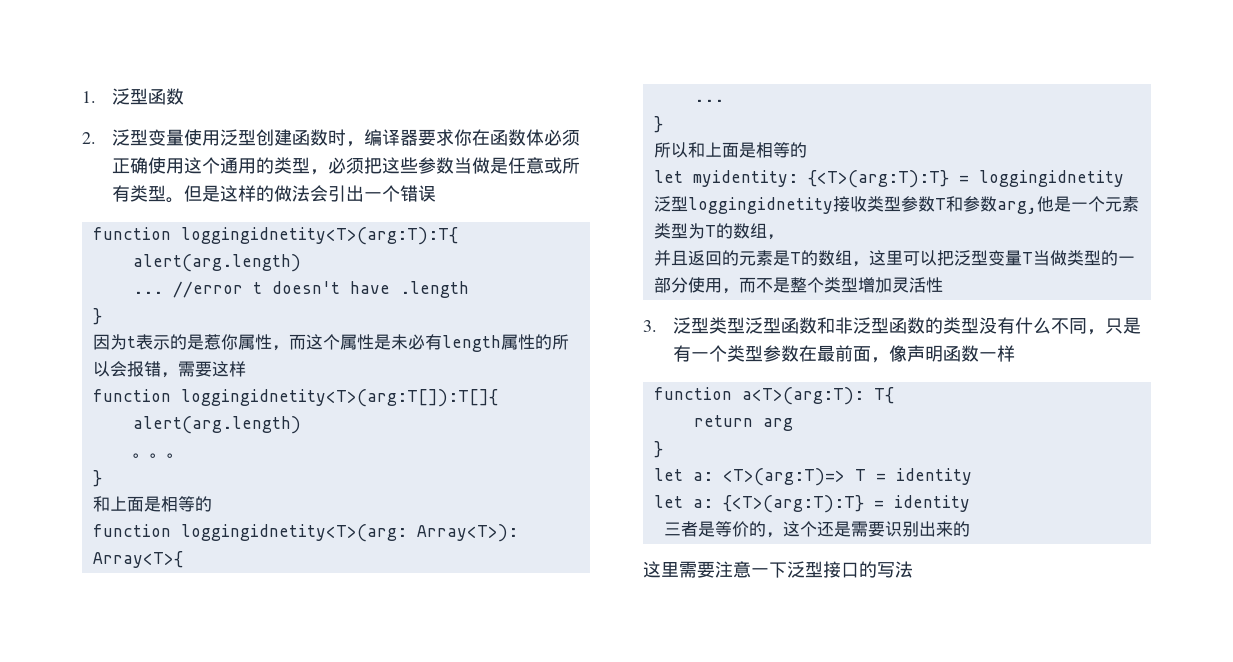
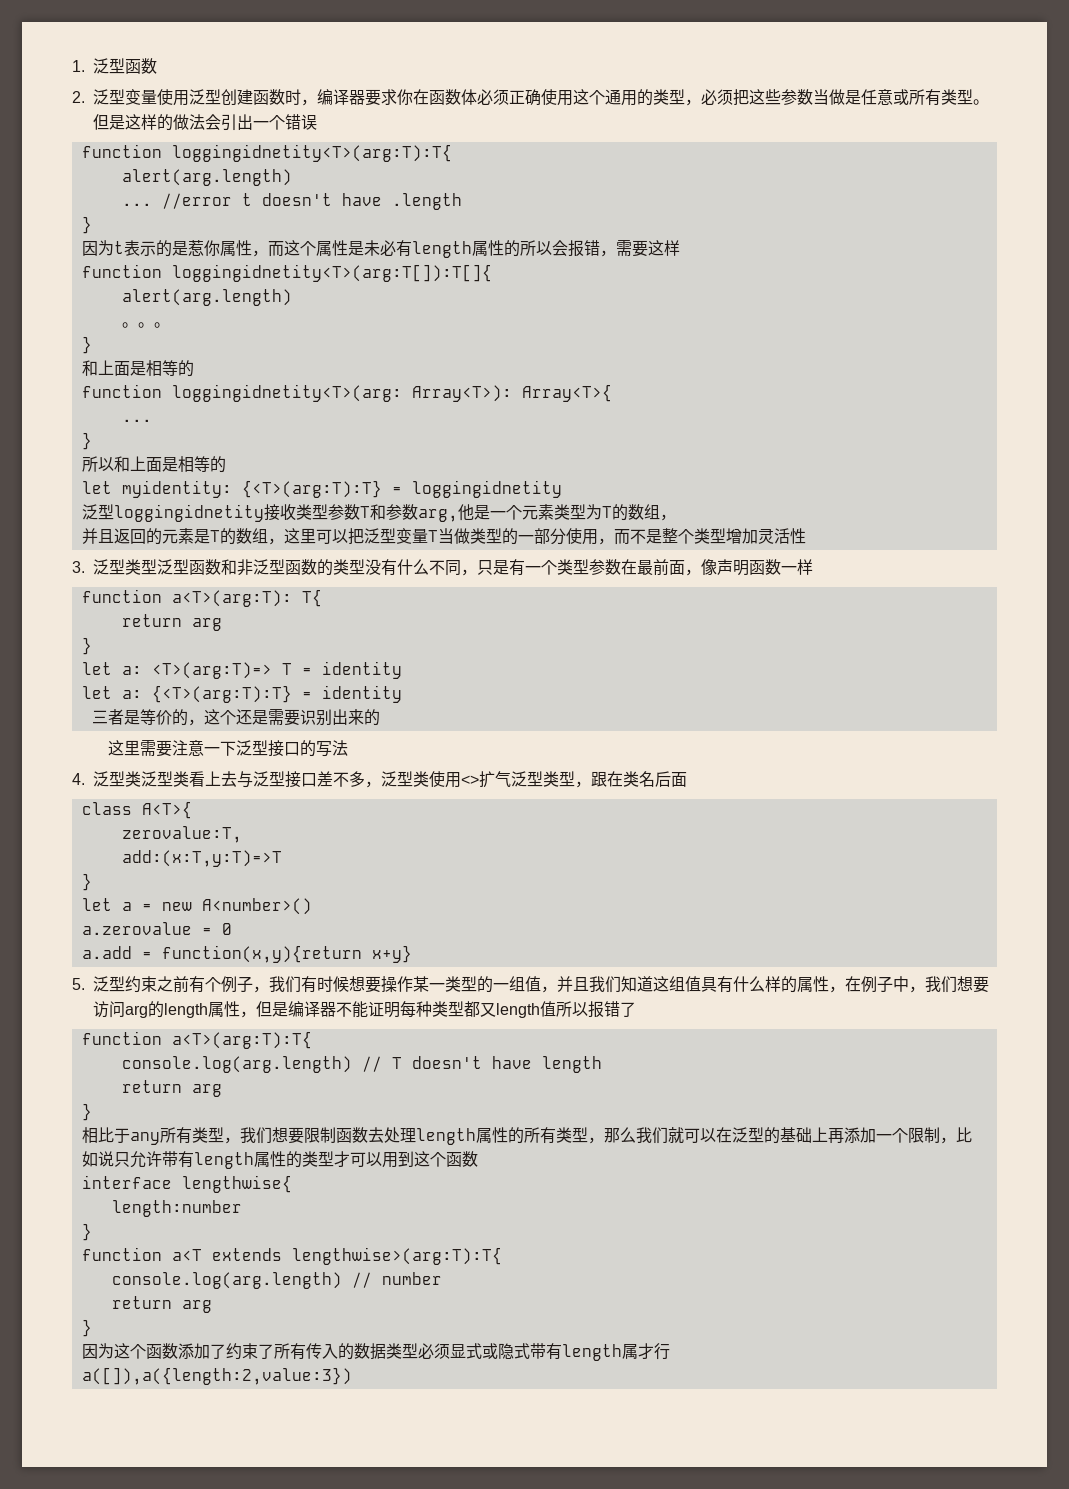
+ 4.泛型类泛型类看上去与泛型接口差不多，泛型类使用<>扩气泛型类型，跟在类名后面
+ class A<T>{
+ zerovalue:T,
+ add:(x:T,y:T)=>T
+ }
+ let a = new A<number>()
+ a.zerovalue = 0
+ a.add = function(x,y){return x+y}
+ 5.泛型约束之前有个例子，我们有时候想要操作某一类型的一组值，并且我们知道这组值具有什么样的属性，在例子中，我们想要访问arg的length属性，但是编译器不能证明每种类型都又length值所以报错了
+ function a<T>(arg:T):T{
+ console.log(arg.length) // T doesn't have length
+ return arg
+ }
+ 相比于any所有类型，我们想要限制函数去处理length属性的所有类型，那么我们就可以在泛型的基础上再添加一个限制，比如说只允许带有length属性的类型才可以用到这个函数
+ interface lengthwise{
+ length:number
+ }
+ function a<T extends lengthwise>(arg:T):T{
+ console.log(arg.length) // number
+ return arg
+ }
+ 因为这个函数添加了约束了所有传入的数据类型必须显式或隐式带有length属才行
+ a([]),a({length:2,value:3})

